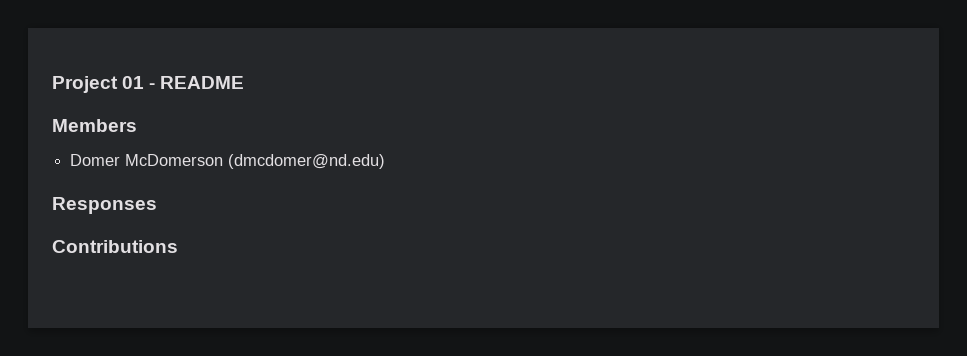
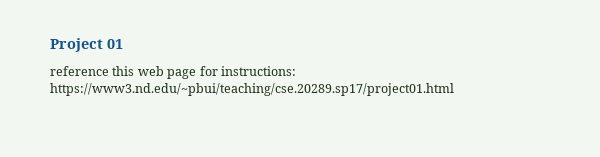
- Project 01 - README
- Members
- Domer McDomerson (dmcdomer@nd.edu)
- Responses
- Contributions
+ Project 01
+ reference this web page for instructions: https://www3.nd.edu/~pbui/teaching/cse.20289.sp17/project01.html

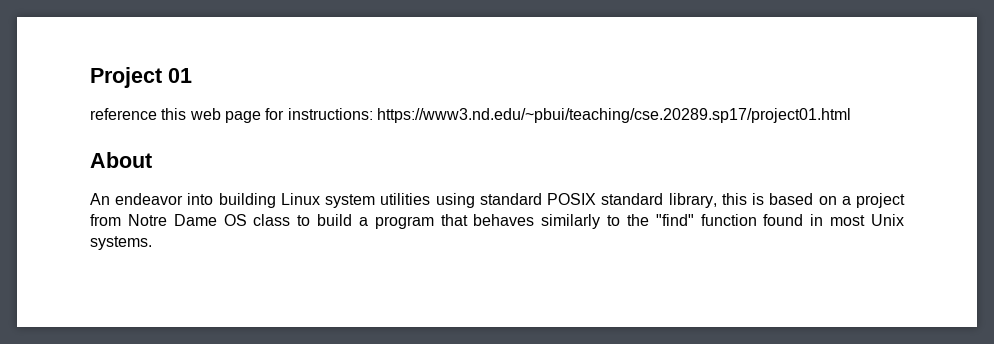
+ About
+ An endeavor into building Linux system utilities using standard POSIX standard library, this is based on a project from Notre Dame OS class to build a program that behaves similarly to the "find" function found in most Unix systems.

